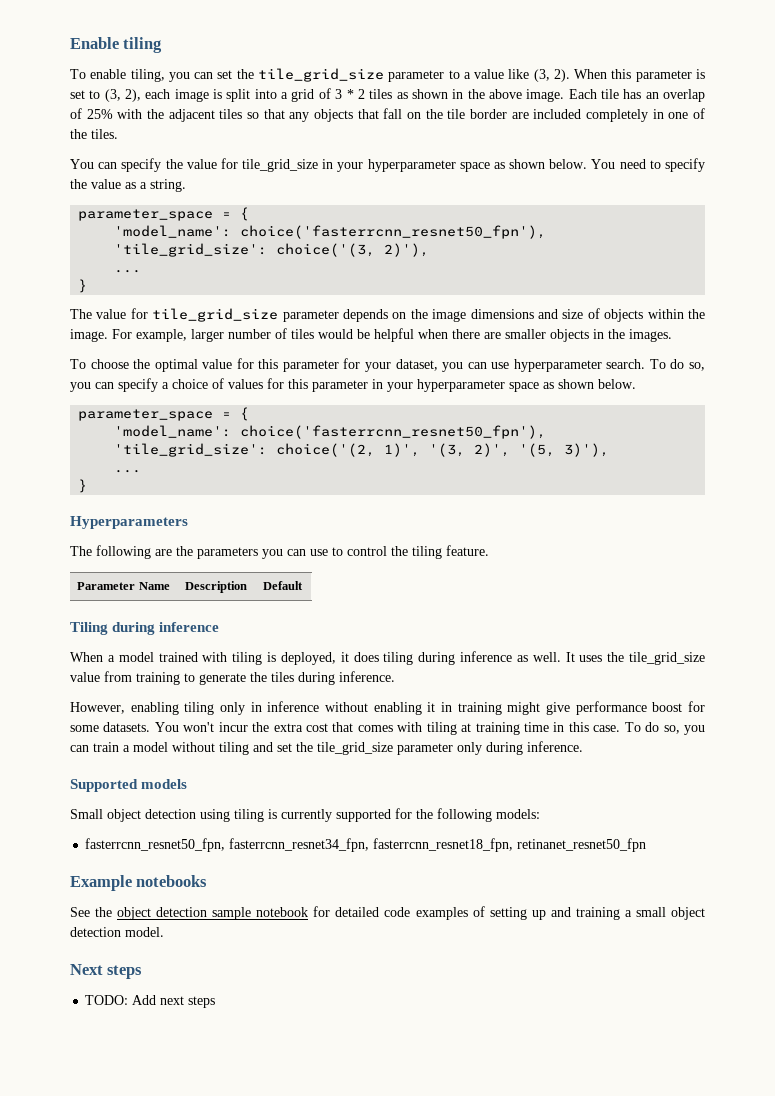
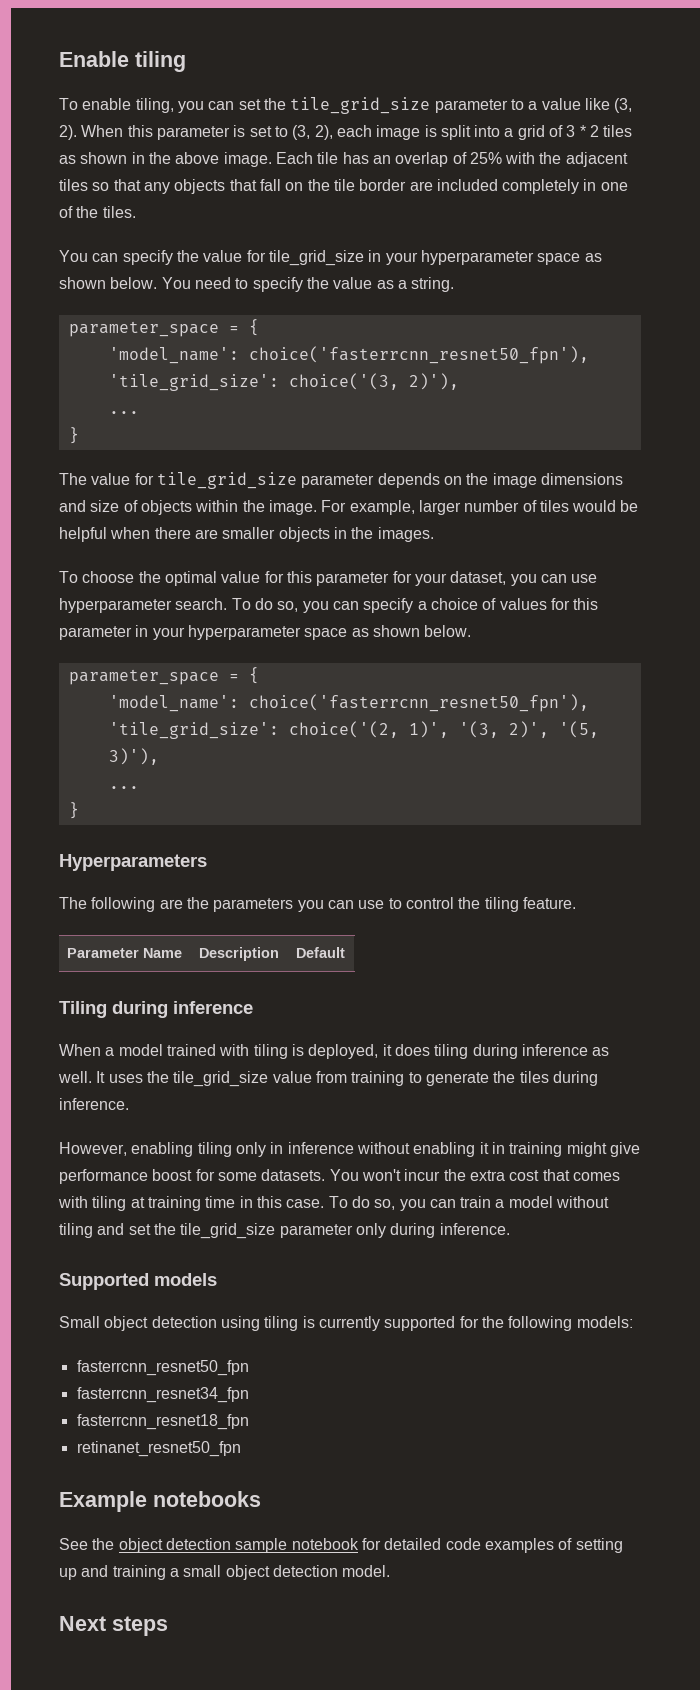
- fasterrcnn_resnet50_fpn, fasterrcnn_resnet34_fpn, fasterrcnn_resnet18_fpn, retinanet_resnet50_fpn
+ fasterrcnn_resnet50_fpn
+ fasterrcnn_resnet34_fpn
+ fasterrcnn_resnet18_fpn
+ retinanet_resnet50_fpn
- TODO: Add next steps

